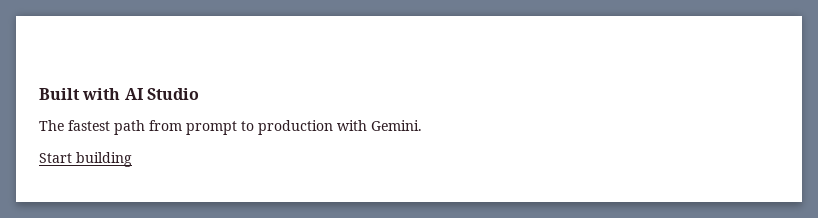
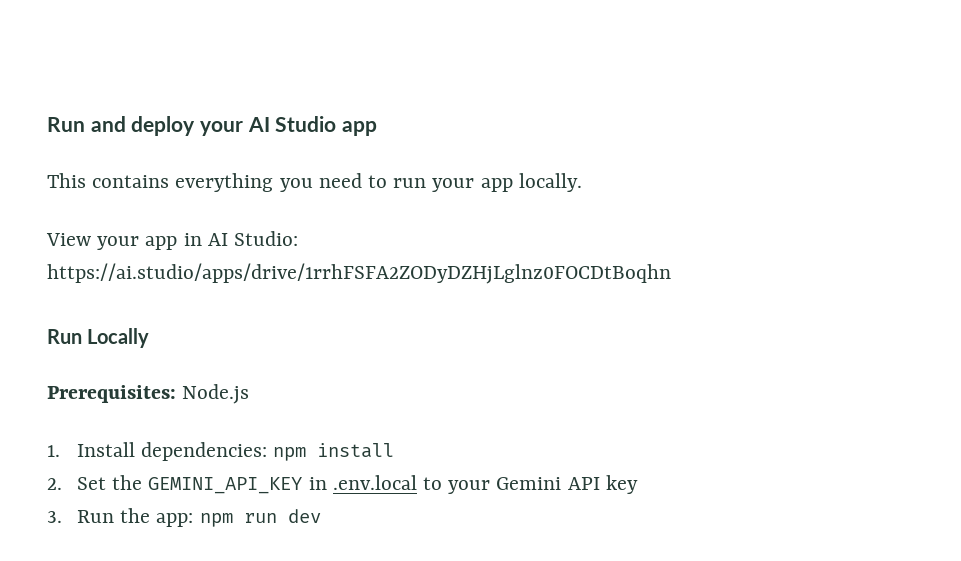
- Built with AI Studio
- The fastest path from prompt to production with Gemini.
- Start building
+ Run and deploy your AI Studio app
+ This contains everything you need to run your app locally.
+ View your app in AI Studio: https://ai.studio/apps/drive/1rrhFSFA2ZODyDZHjLglnz0FOCDtBoqhn
+ Run Locally
+ Prerequisites: Node.js
+ 1. Install dependencies: npm install
+ 2. Set the GEMINI_API_KEY in .env.local to your Gemini API key
+ 3. Run the app: npm run dev

